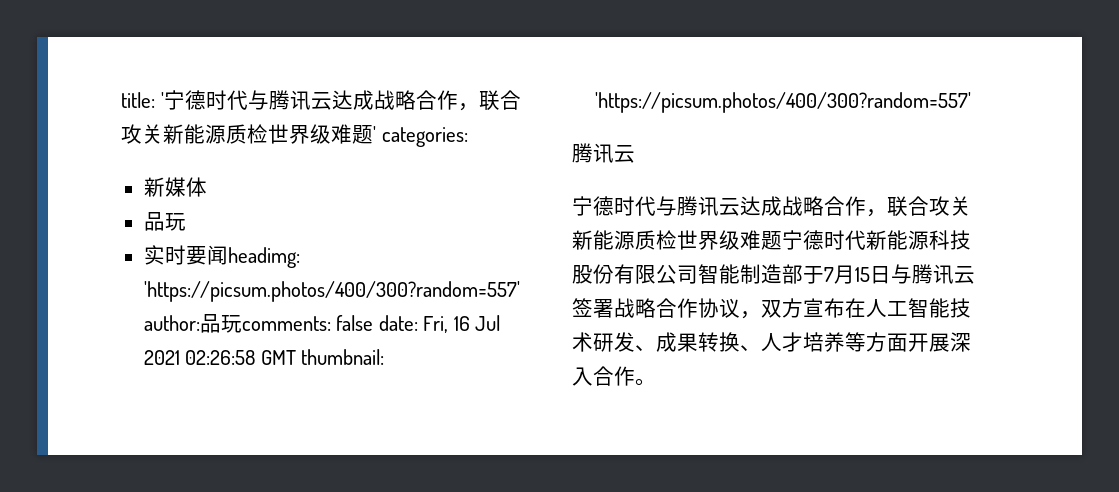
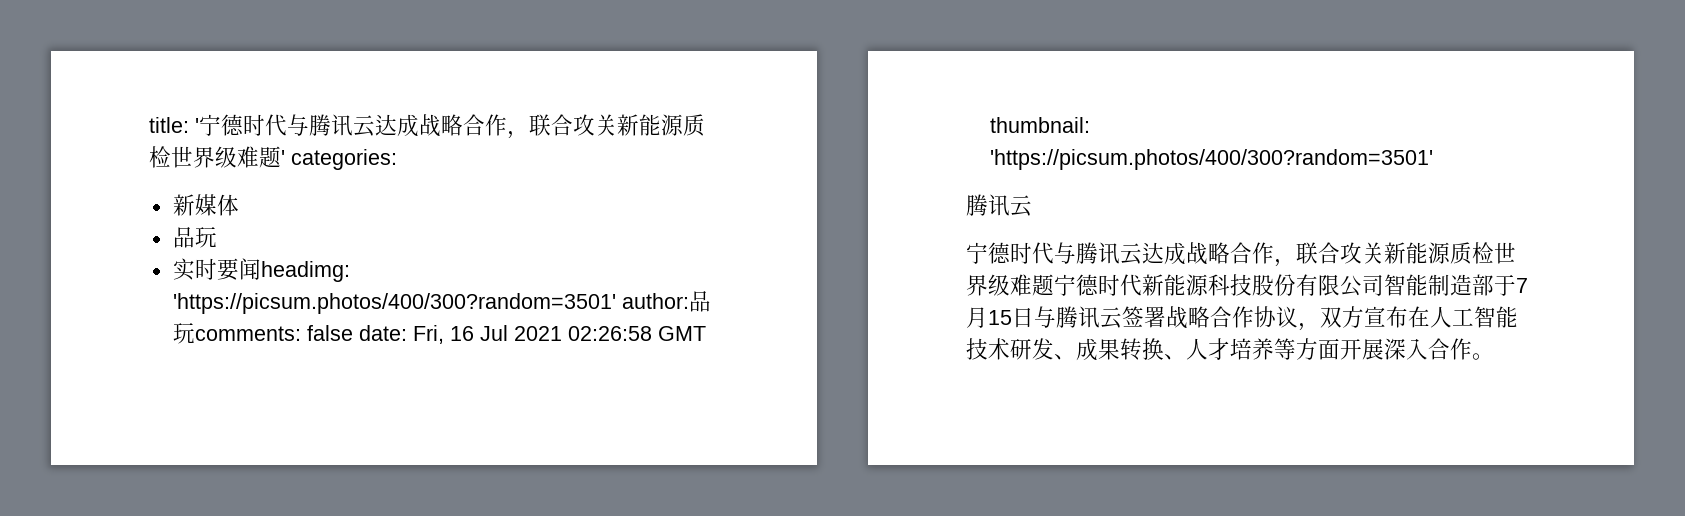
- 实时要闻headimg: 'https://picsum.photos/400/300?random=557' author:品玩comments: false date: Fri, 16 Jul 2021 02:26:58 GMT thumbnail: 'https://picsum.photos/400/300?random=557'
+ 实时要闻headimg: 'https://picsum.photos/400/300?random=3501' author:品玩comments: false date: Fri, 16 Jul 2021 02:26:58 GMT thumbnail: 'https://picsum.photos/400/300?random=3501'

